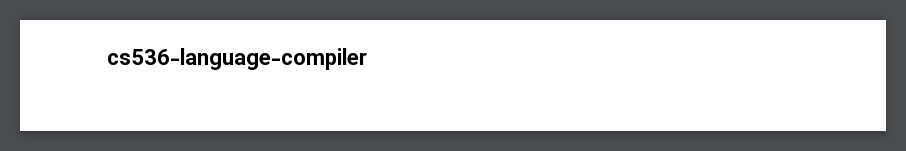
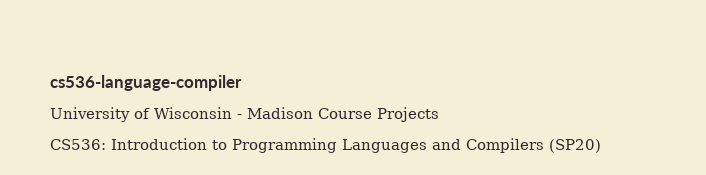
+ University of Wisconsin - Madison Course Projects
+ CS536: Introduction to Programming Languages and Compilers (SP20)

